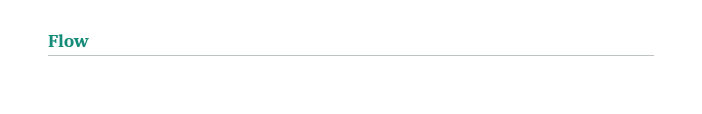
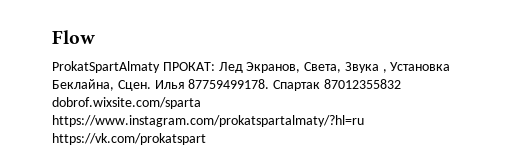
+ ProkatSpartAlmaty ПРОКАТ: Лед Экранов, Света, Звука , Установка Беклайна, Сцен. Илья 87759499178. Спартак 87012355832 dobrof.wixsite.com/sparta https://www.instagram.com/prokatspartalmaty/?hl=ru https://vk.com/prokatspart

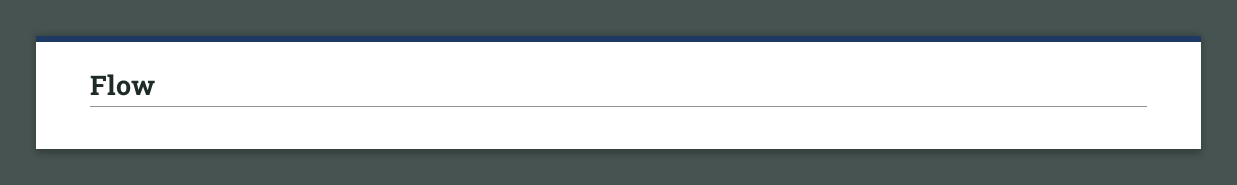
- ProkatSpartAlmaty ПРОКАТ: Лед Экранов, Света, Звука , Установка Беклайна, Сцен. Илья 87759499178. Спартак 87012355832 dobrof.wixsite.com/sparta https://www.instagram.com/prokatspartalmaty/?hl=ru https://vk.com/prokatspart

